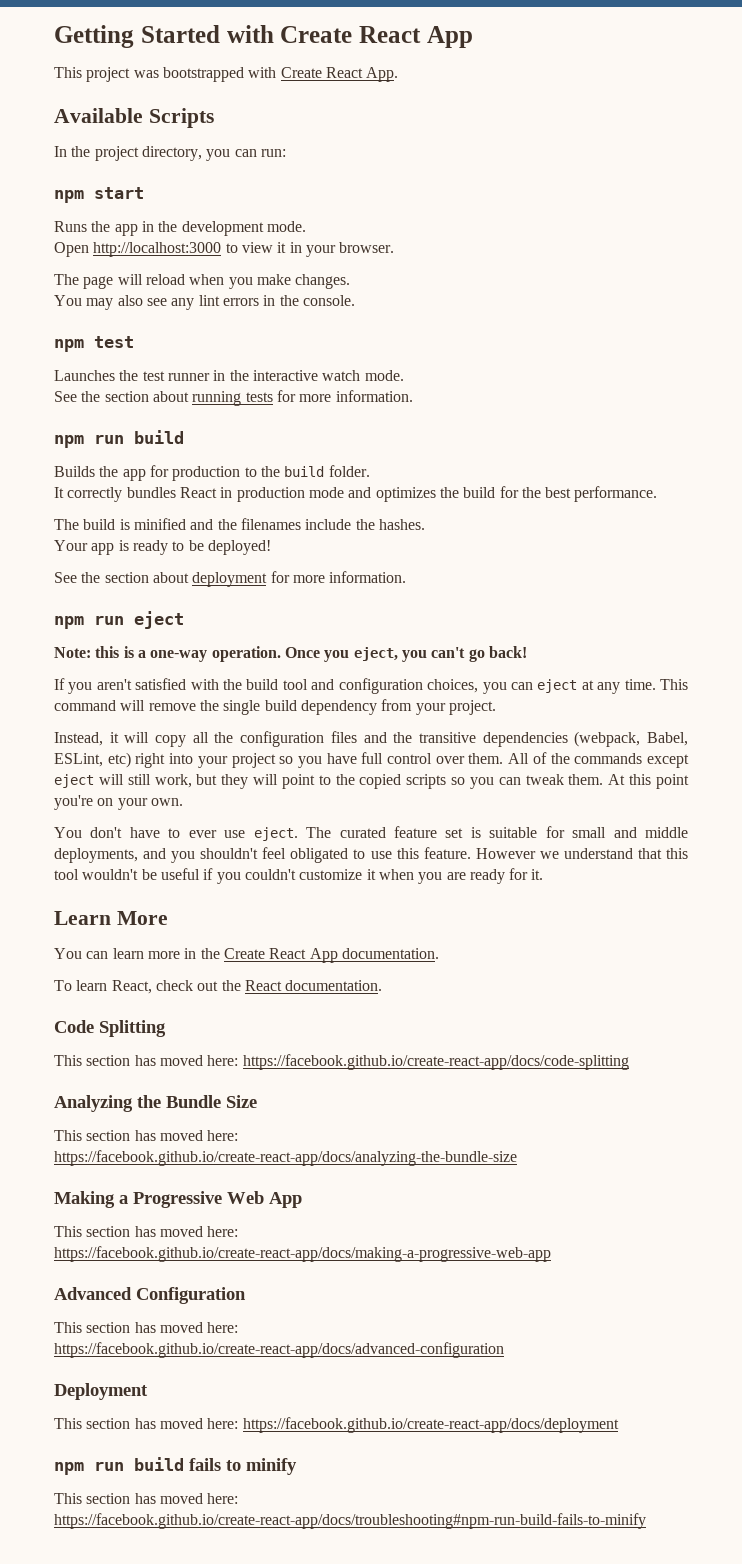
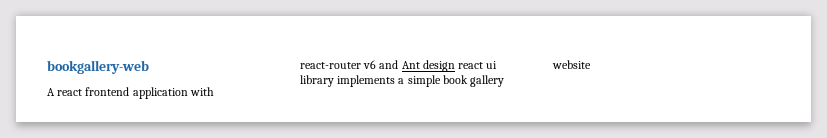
- Getting Started with Create React App
- This project was bootstrapped with Create React App.
- Available Scripts
- In the project directory, you can run:
- npm start
- Runs the app in the development mode.
- Open http://localhost:3000 to view it in your browser.
- The page will reload when you make changes.
- You may also see any lint errors in the console.
- npm test
- Launches the test runner in the interactive watch mode.
- See the section about running tests for more information.
- npm run build
- Builds the app for production to the build folder.
- It correctly bundles React in production mode and optimizes the build for the best performance.
- The build is minified and the filenames include the hashes.
- Your app is ready to be deployed!
- See the section about deployment for more information.
- npm run eject
- Note: this is a one-way operation. Once you eject, you can't go back!
- If you aren't satisfied with the build tool and configuration choices, you can eject at any time. This command will remove the single build dependency from your project.
- Instead, it will copy all the configuration files and the transitive dependencies (webpack, Babel, ESLint, etc) right into your project so you have full control over them. All of the commands except eject will still work, but they will point to the copied scripts so you can tweak them. At this point you're on your own.
- You don't have to ever use eject. The curated feature set is suitable for small and middle deployments, and you shouldn't feel obligated to use this feature. However we understand that this tool wouldn't be useful if you couldn't customize it when you are ready for it.
- Learn More
- You can learn more in the Create React App documentation.
- To learn React, check out the React documentation.
- Code Splitting
- This section has moved here: https://facebook.github.io/create-react-app/docs/code-splitting
- Analyzing the Bundle Size
- This section has moved here: https://facebook.github.io/create-react-app/docs/analyzing-the-bundle-size
- Making a Progressive Web App
- This section has moved here: https://facebook.github.io/create-react-app/docs/making-a-progressive-web-app
- Advanced Configuration
- This section has moved here: https://facebook.github.io/create-react-app/docs/advanced-configuration
- Deployment
- This section has moved here: https://facebook.github.io/create-react-app/docs/deployment
- npm run build fails to minify
- This section has moved here: https://facebook.github.io/create-react-app/docs/troubleshooting#npm-run-build-fails-to-minify
+ bookgallery-web
+ A react frontend application with react-router v6 and Ant design react ui library implements a simple book gallery website

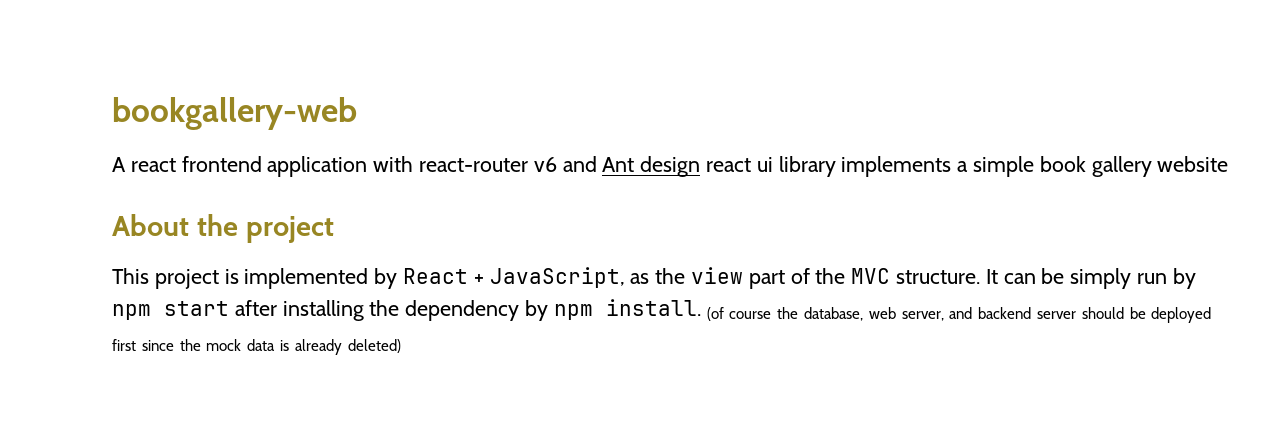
+ About the project
+ This project is implemented by React + JavaScript, as the view part of the MVC structure. It can be simply run by npm start after installing the dependency by npm install. (of course the database, web server, and backend server should be deployed first since the mock data is already deleted)

